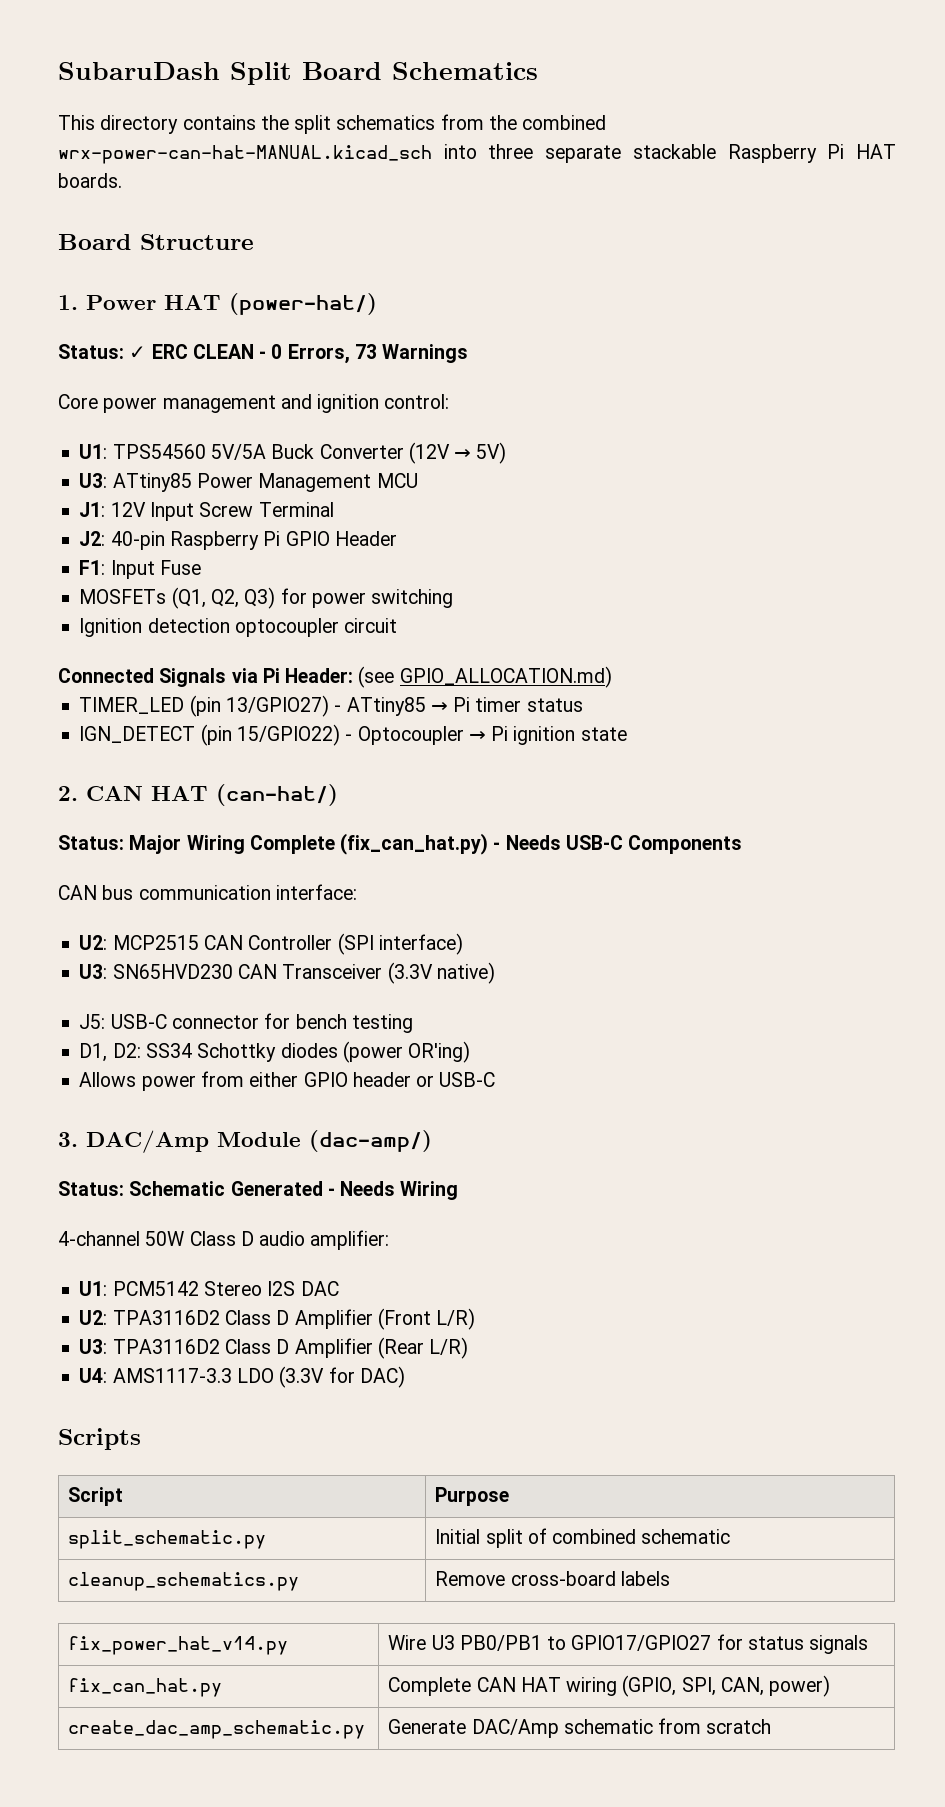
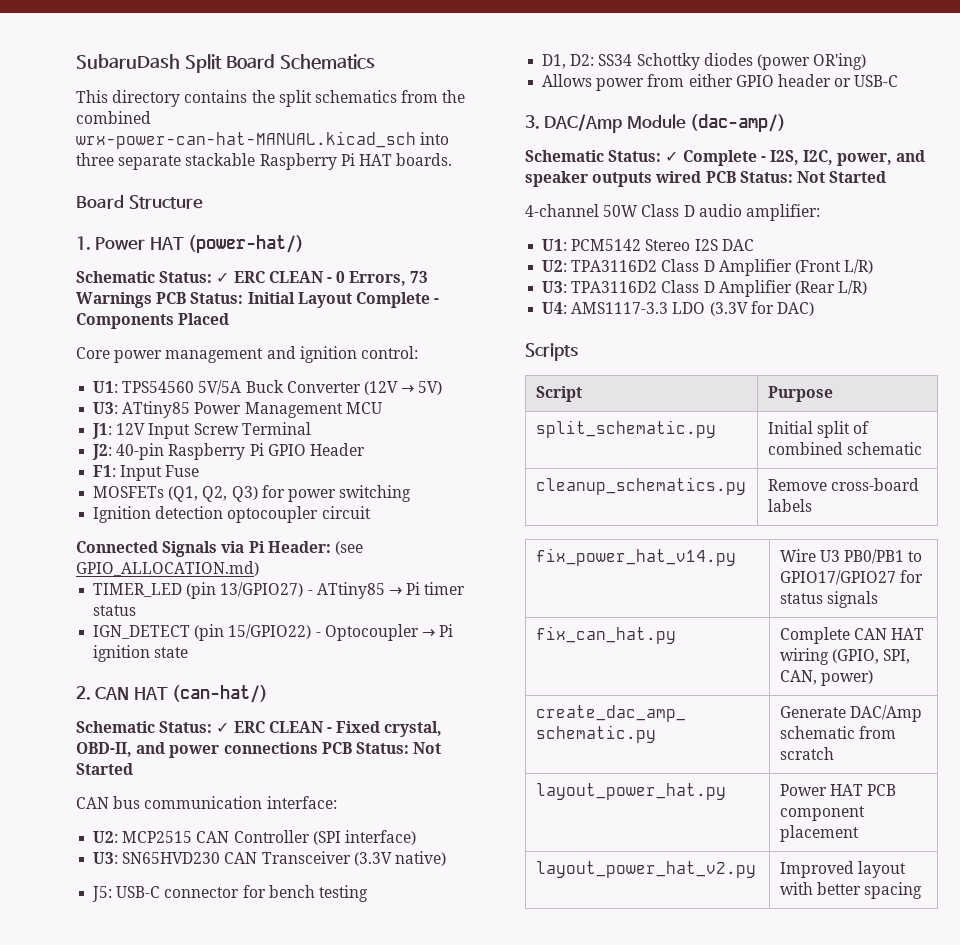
- Status: ✓ ERC CLEAN - 0 Errors, 73 Warnings
+ Schematic Status: ✓ ERC CLEAN - 0 Errors, 73 Warnings PCB Status: Initial Layout Complete - Components Placed
- Status: Major Wiring Complete (fix_can_hat.py) - Needs USB-C Components
+ Schematic Status: ✓ ERC CLEAN - Fixed crystal, OBD-II, and power connections PCB Status: Not Started
- Status: Schematic Generated - Needs Wiring
+ Schematic Status: ✓ Complete - I2S, I2C, power, and speaker outputs wired PCB Status: Not Started
+ layout_power_hat.py | Power HAT PCB component placement
+ layout_power_hat_v2.py | Improved layout with better spacing

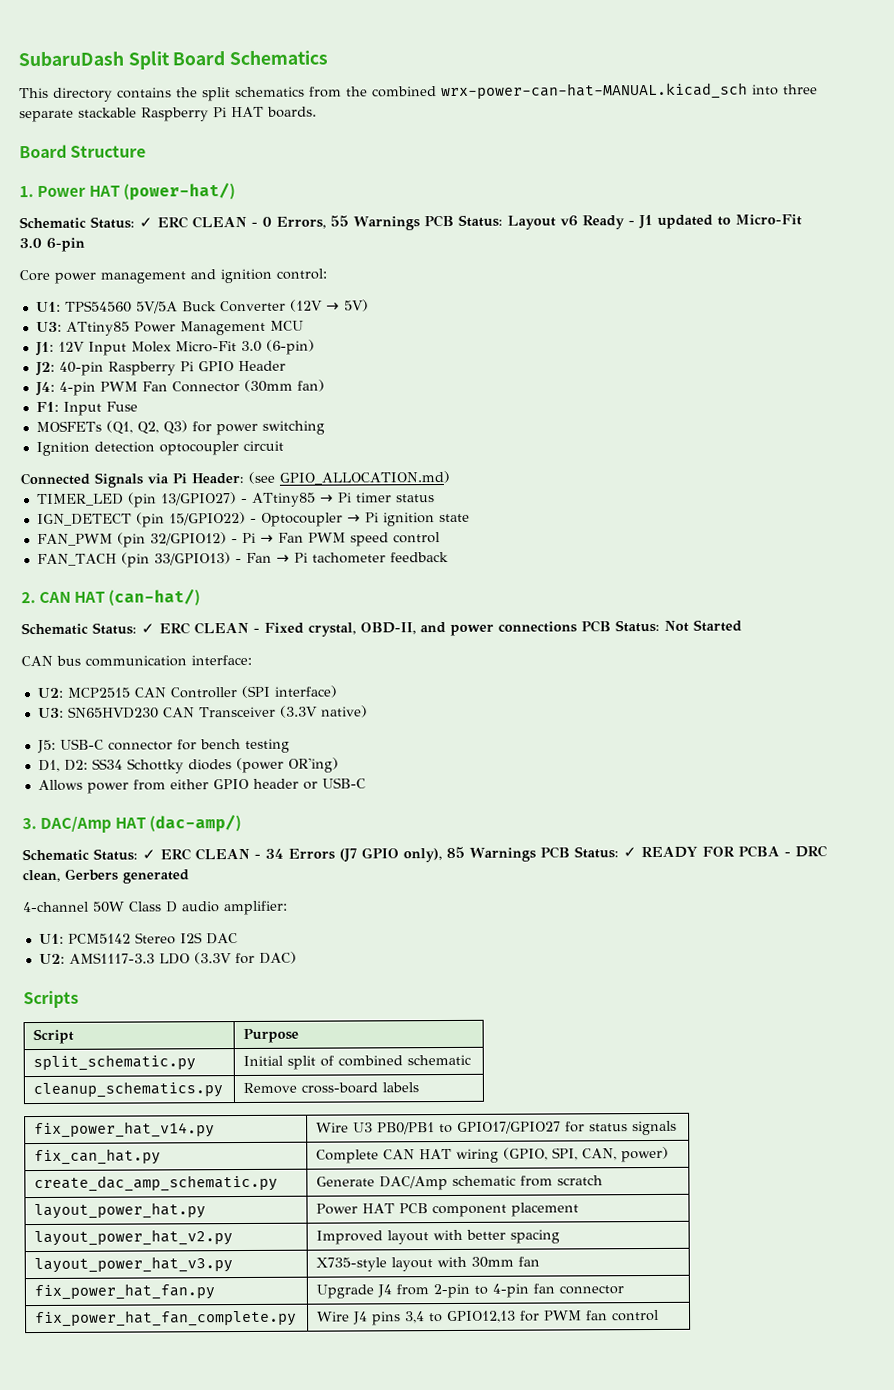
- Schematic Status: ✓ ERC CLEAN - 0 Errors, 73 Warnings PCB Status: Initial Layout Complete - Components Placed
+ Schematic Status: ✓ ERC CLEAN - 0 Errors, 55 Warnings PCB Status: Layout v6 Ready - J1 updated to Micro-Fit 3.0 6-pin
- J1: 12V Input Screw Terminal
+ J1: 12V Input Molex Micro-Fit 3.0 (6-pin)
+ J4: 4-pin PWM Fan Connector (30mm fan)
+ FAN_PWM (pin 32/GPIO12) - Pi → Fan PWM speed control
+ FAN_TACH (pin 33/GPIO13) - Fan → Pi tachometer feedback
- 3. DAC/Amp Module (dac-amp/)
+ 3. DAC/Amp HAT (dac-amp/)
- Schematic Status: ✓ Complete - I2S, I2C, power, and speaker outputs wired PCB Status: Not Started
+ Schematic Status: ✓ ERC CLEAN - 34 Errors (J7 GPIO only), 85 Warnings PCB Status: ✓ READY FOR PCBA - DRC clean, Gerbers generated
- U2: TPA3116D2 Class D Amplifier (Front L/R)
- U3: TPA3116D2 Class D Amplifier (Rear L/R)
- U4: AMS1117-3.3 LDO (3.3V for DAC)
+ U2: AMS1117-3.3 LDO (3.3V for DAC)
+ layout_power_hat_v3.py | X735-style layout with 30mm fan
+ fix_power_hat_fan.py | Upgrade J4 from 2-pin to 4-pin fan connector
+ fix_power_hat_fan_complete.py | Wire J4 pins 3,4 to GPIO12,13 for PWM fan control

